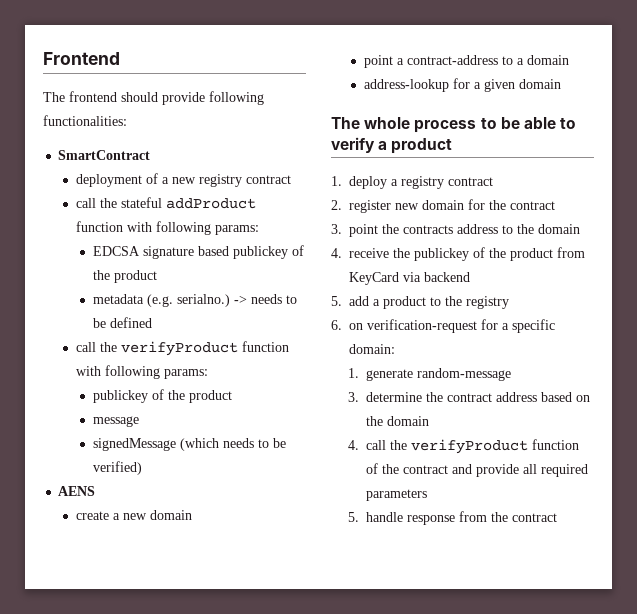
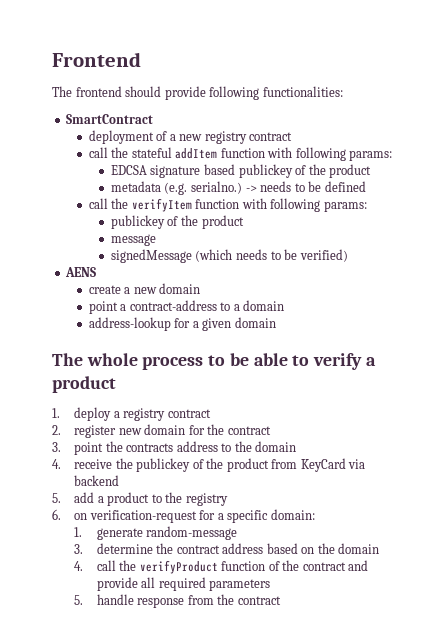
- call the stateful addProduct function with following params:
+ call the stateful addItem function with following params:
- call the verifyProduct function with following params:
+ call the verifyItem function with following params:

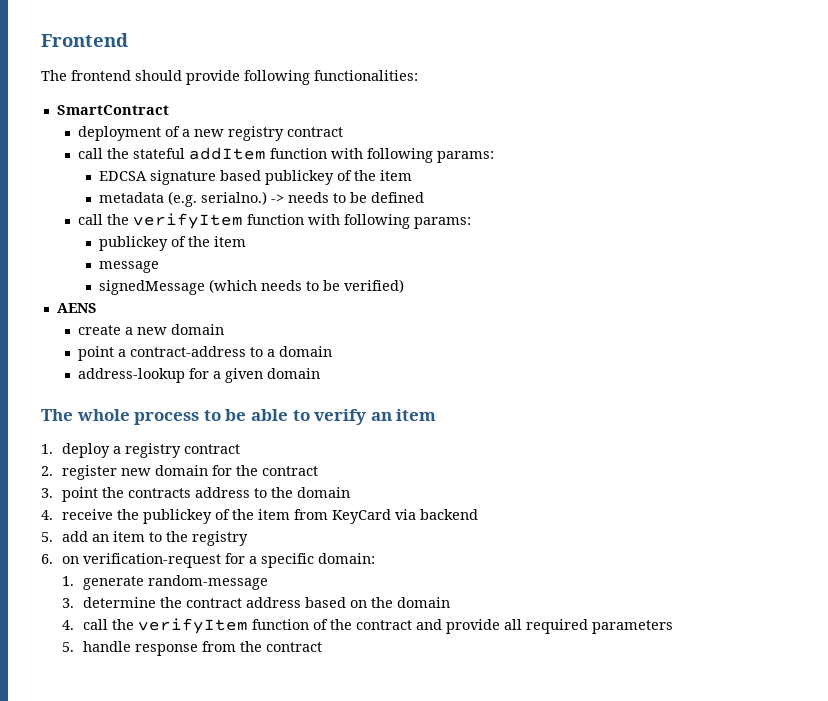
- EDCSA signature based publickey of the product
+ EDCSA signature based publickey of the item
  call the verifyItem function with following params:
- publickey of the product
+ publickey of the item
- The whole process to be able to verify a product
+ The whole process to be able to verify an item
- 4. receive the publickey of the product from KeyCard via backend
+ 4. receive the publickey of the item from KeyCard via backend
- 5. add a product to the registry
+ 5. add an item to the registry
- 4. call the verifyProduct function of the contract and provide all required parameters
+ 4. call the verifyItem function of the contract and provide all required parameters

